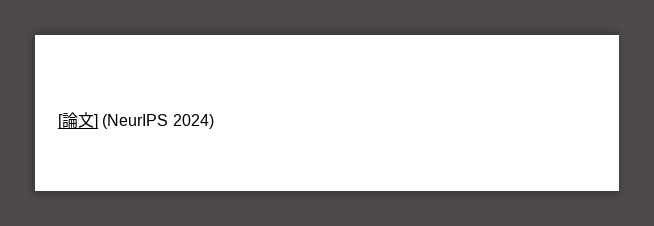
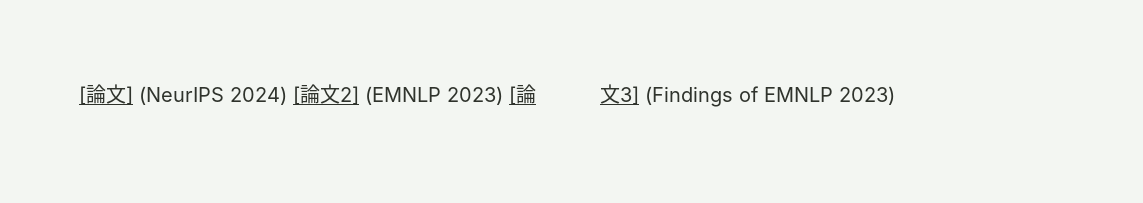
- [論文] (NeurIPS 2024)
+ [論文] (NeurIPS 2024) [論文2] (EMNLP 2023) [論文3] (Findings of EMNLP 2023)

